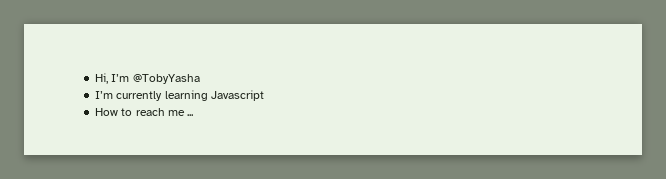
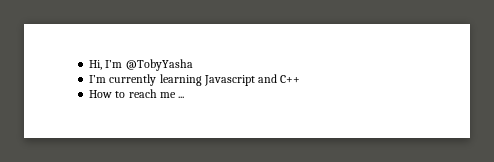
- I’m currently learning Javascript
+ I’m currently learning Javascript and C++

